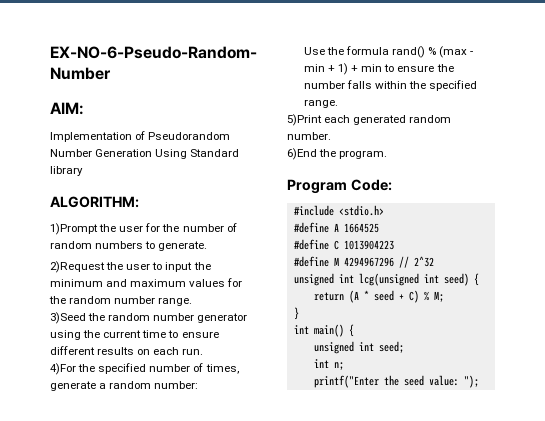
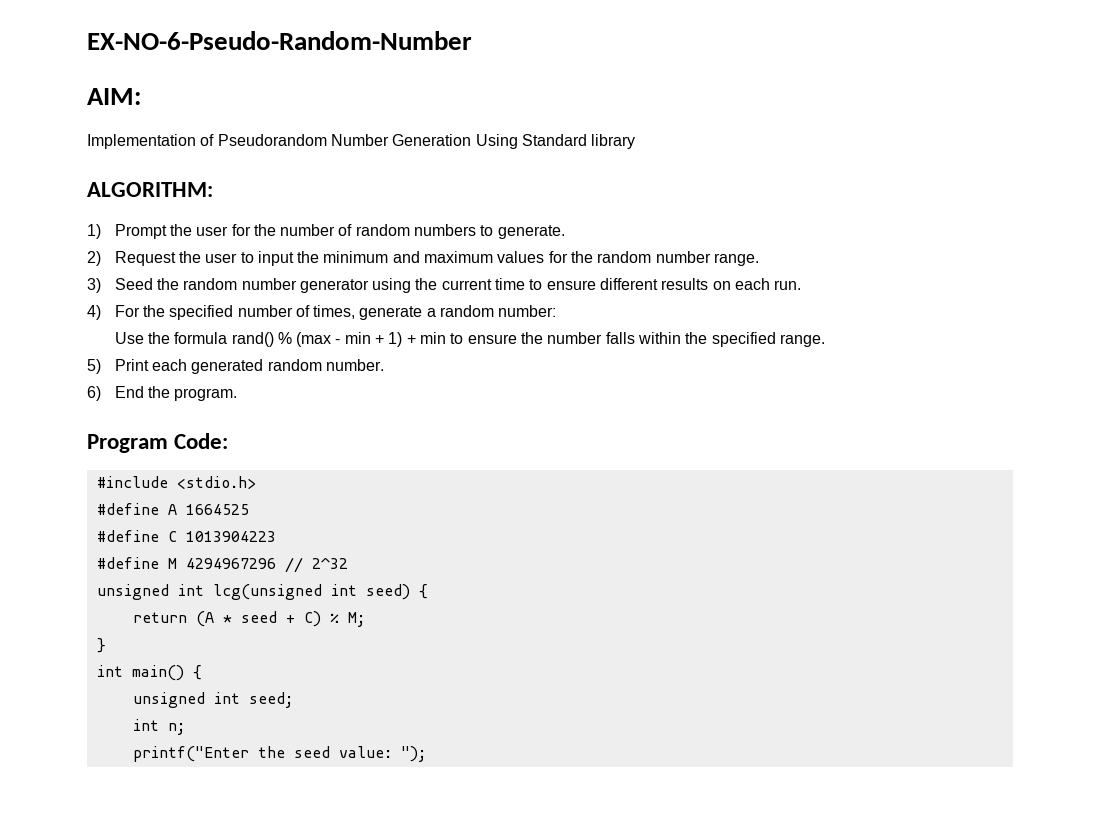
- 1)Prompt the user for the number of random numbers to generate.
+ 1) Prompt the user for the number of random numbers to generate.
- 2)Request the user to input the minimum and maximum values for the random number range.
+ 2) Request the user to input the minimum and maximum values for the random number range.
- 3)Seed the random number generator using the current time to ensure different results on each run.
+ 3) Seed the random number generator using the current time to ensure different results on each run.
- 4)For the specified number of times, generate a random number:
+ 4) For the specified number of times, generate a random number:
- 5)Print each generated random number.
+ 5) Print each generated random number.
- 6)End the program.
+ 6) End the program.

